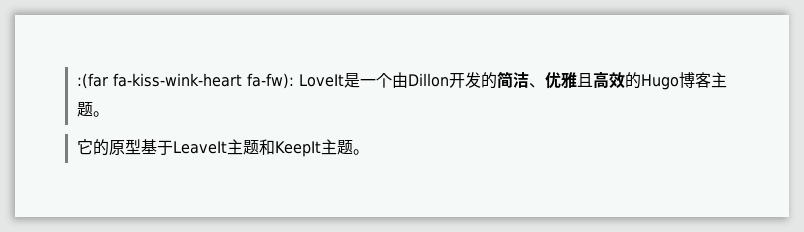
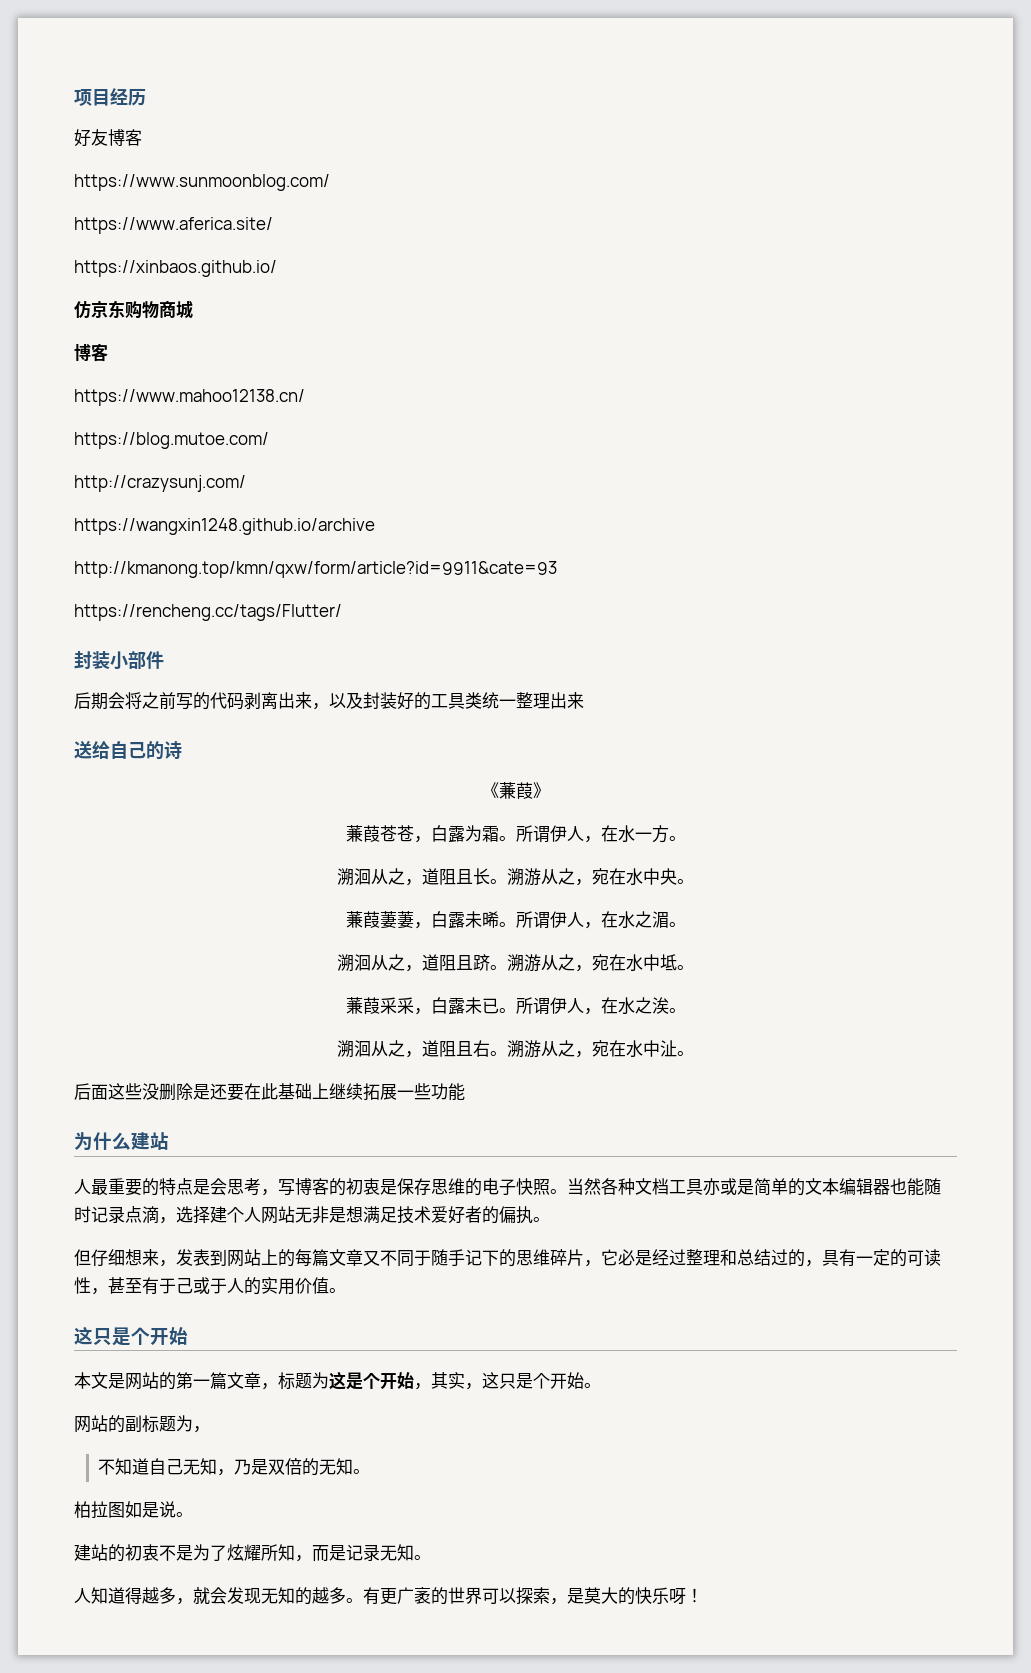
- :(far fa-kiss-wink-heart fa-fw): LoveIt是一个由Dillon开发的简洁、优雅且高效的Hugo博客主题。
- 它的原型基于LeaveIt主题和KeepIt主题。
+ 项目经历
+ 好友博客
+ https://www.sunmoonblog.com/
+ https://www.aferica.site/
+ https://xinbaos.github.io/
+ 仿京东购物商城
+ 博客
+ https://www.mahoo12138.cn/
+ https://blog.mutoe.com/
+ http://crazysunj.com/
+ https://wangxin1248.github.io/archive
+ http://kmanong.top/kmn/qxw/form/article?id=9911&cate=93
+ https://rencheng.cc/tags/Flutter/
+ 封装小部件
+ 后期会将之前写的代码剥离出来，以及封装好的工具类统一整理出来
+ 送给自己的诗
+ 《蒹葭》
+ 蒹葭苍苍，白露为霜。所谓伊人，在水一方。
+ 溯洄从之，道阻且长。溯游从之，宛在水中央。
+ 蒹葭萋萋，白露未晞。所谓伊人，在水之湄。
+ 溯洄从之，道阻且跻。溯游从之，宛在水中坻。
+ 蒹葭采采，白露未已。所谓伊人，在水之涘。
+ 溯洄从之，道阻且右。溯游从之，宛在水中沚。
+ 后面这些没删除是还要在此基础上继续拓展一些功能
+ 为什么建站
+ 人最重要的特点是会思考，写博客的初衷是保存思维的电子快照。当然各种文档工具亦或是简单的文本编辑器也能随时记录点滴，选择建个人网站无非是想满足技术爱好者的偏执。
+ 但仔细想来，发表到网站上的每篇文章又不同于随手记下的思维碎片，它必是经过整理和总结过的，具有一定的可读性，甚至有于己或于人的实用价值。
+ 这只是个开始
+ 本文是网站的第一篇文章，标题为这是个开始，其实，这只是个开始。
+ 网站的副标题为，
+ 不知道自己无知，乃是双倍的无知。
+ 柏拉图如是说。
+ 建站的初衷不是为了炫耀所知，而是记录无知。
+ 人知道得越多，就会发现无知的越多。有更广袤的世界可以探索，是莫大的快乐呀！

